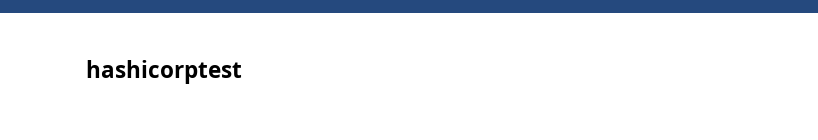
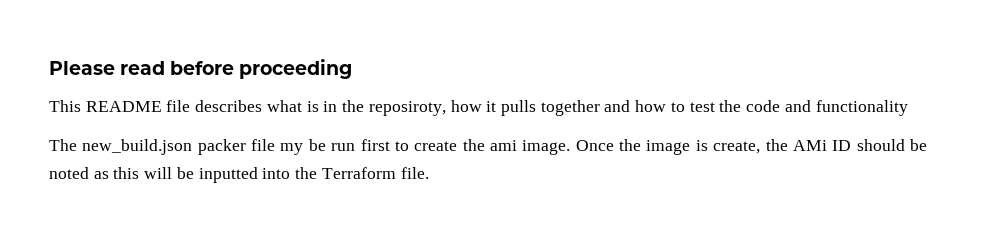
- hashicorptest
+ Please read before proceeding
+ This README file describes what is in the reposiroty, how it pulls together and how to test the code and functionality
+ The new_build.json packer file my be run first to create the ami image. Once the image is create, the AMi ID should be noted as this will be inputted into the Terraform file.

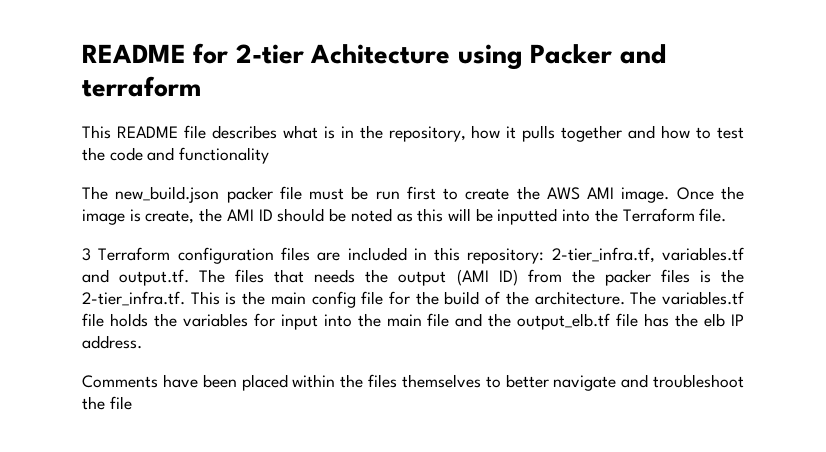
- Please read before proceeding
+ README for 2-tier Achitecture using Packer and terraform
- This README file describes what is in the reposiroty, how it pulls together and how to test the code and functionality
+ This README file describes what is in the repository, how it pulls together and how to test the code and functionality
- The new_build.json packer file my be run first to create the ami image.
+ The new_build.json packer file must be run first to create the AWS AMI image.
- Once the image is create, the AMi ID should be noted as this will be inputted into the Terraform file.
+ Once the image is create, the AMI ID should be noted as this will be inputted into the Terraform file.
+ 3 Terraform configuration files are included in this repository: 2-tier_infra.tf, variables.tf and output.tf. The files that needs the output (AMI ID) from the packer files is the 2-tier_infra.tf. This is the main config file for the build of the architecture. The variables.tf file holds the variables for input into the main file and the output_elb.tf file has the elb IP address.
+ Comments have been placed within the files themselves to better navigate and troubleshoot the file

